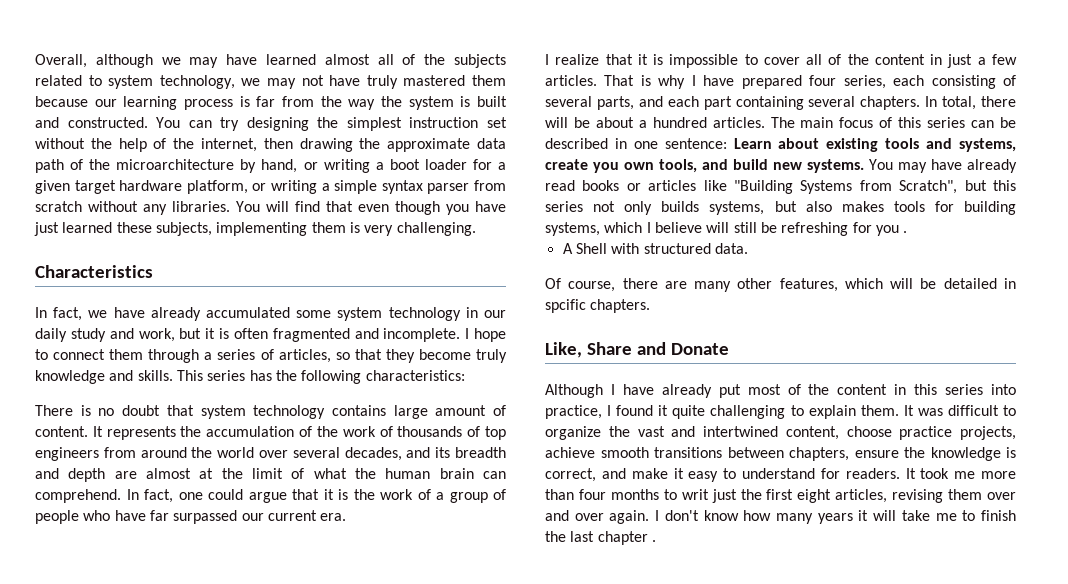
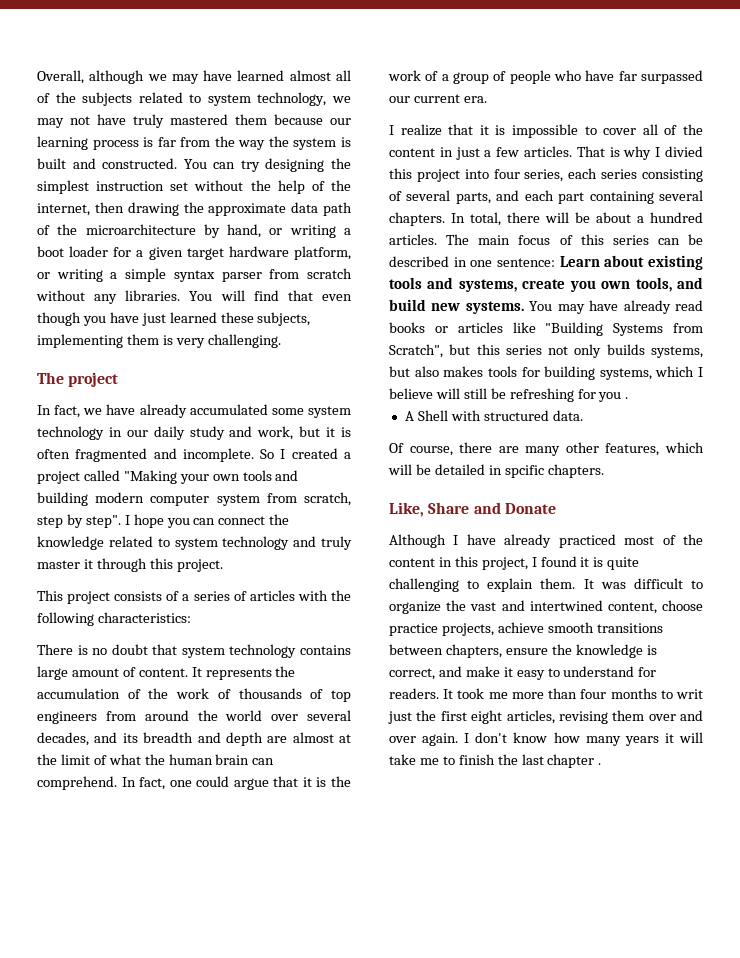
- Characteristics
+ The project
- I hope to connect them through a series of articles, so that they become truly knowledge and skills. This series has the following characteristics:
+ So I created a project called "Making your own tools and building modern computer system from scratch, step by step". I hope you can connect the knowledge related to system technology and truly master it through this project.
+ This project consists of a series of articles with the following characteristics:
- That is why I have prepared four series, each consisting of several parts, and each part containing several chapters.
+ That is why I divied this project into four series, each series consisting of several parts, and each part containing several chapters.
- Although I have already put most of the content in this series into practice, I found it quite challenging to explain them.
+ Although I have already practiced most of the content in this project, I found it is quite challenging to explain them.

